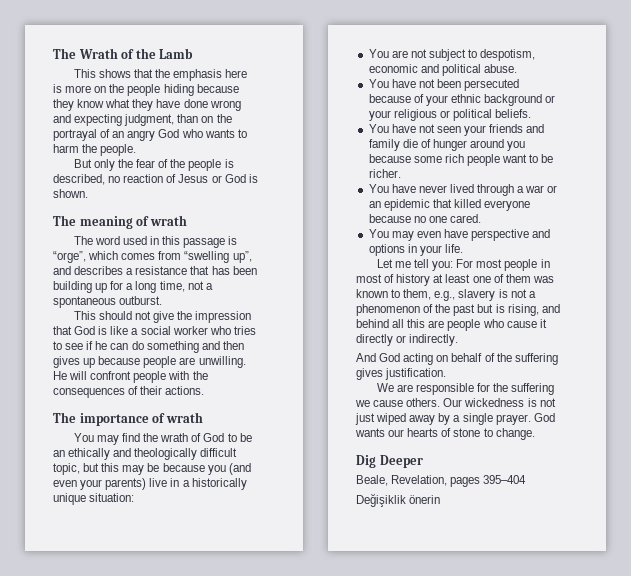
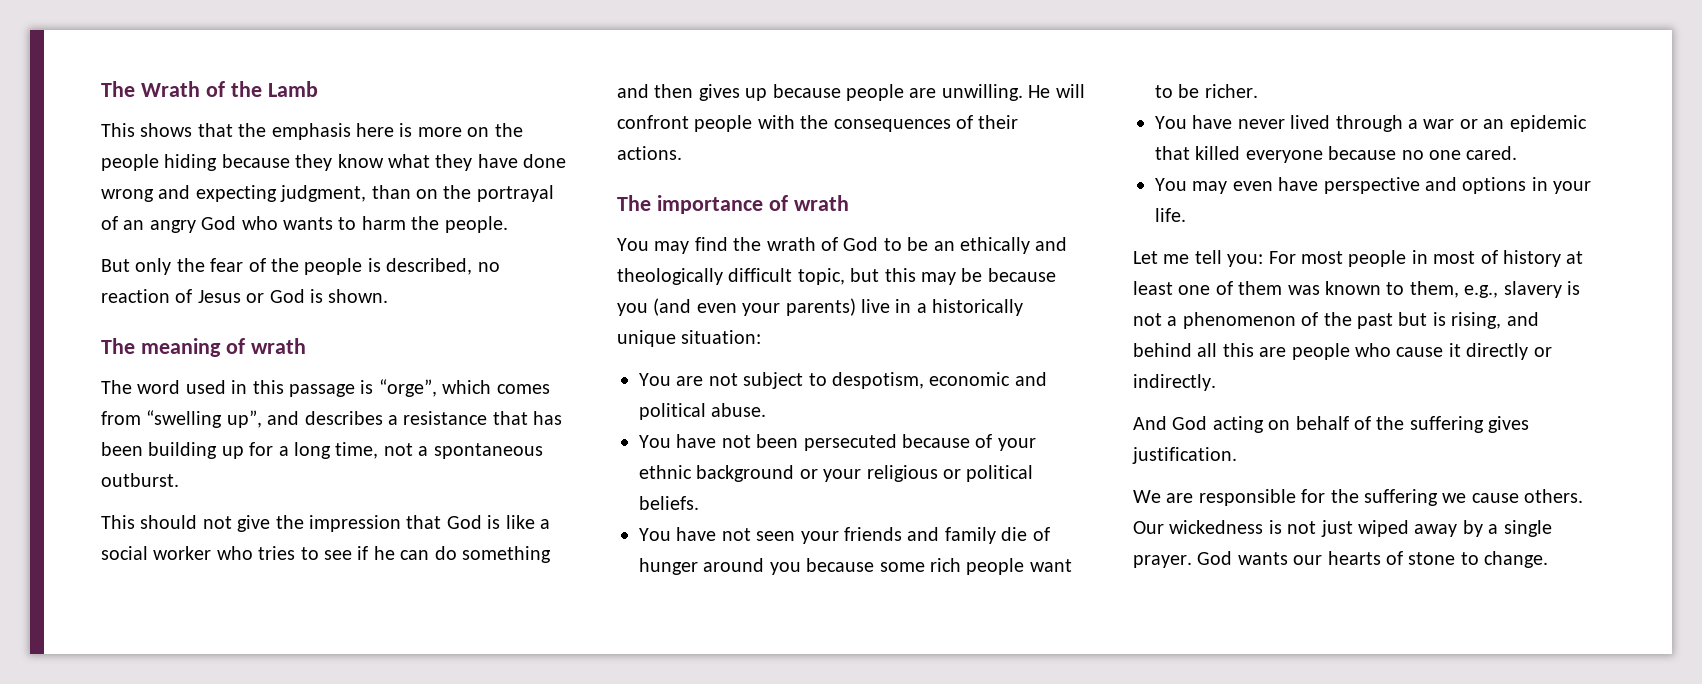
- Dig Deeper
- Beale, Revelation, pages 395–404
- Değişiklik önerin

